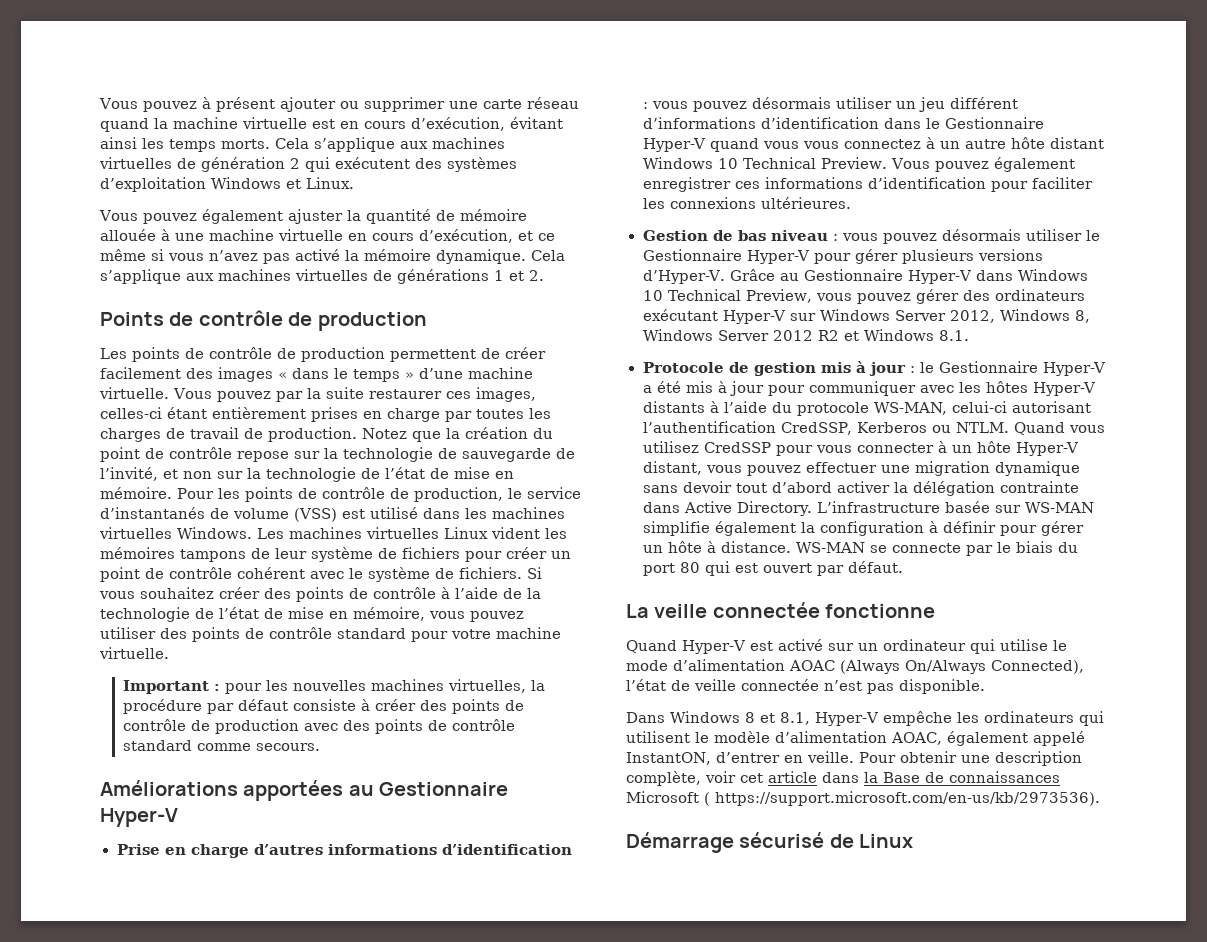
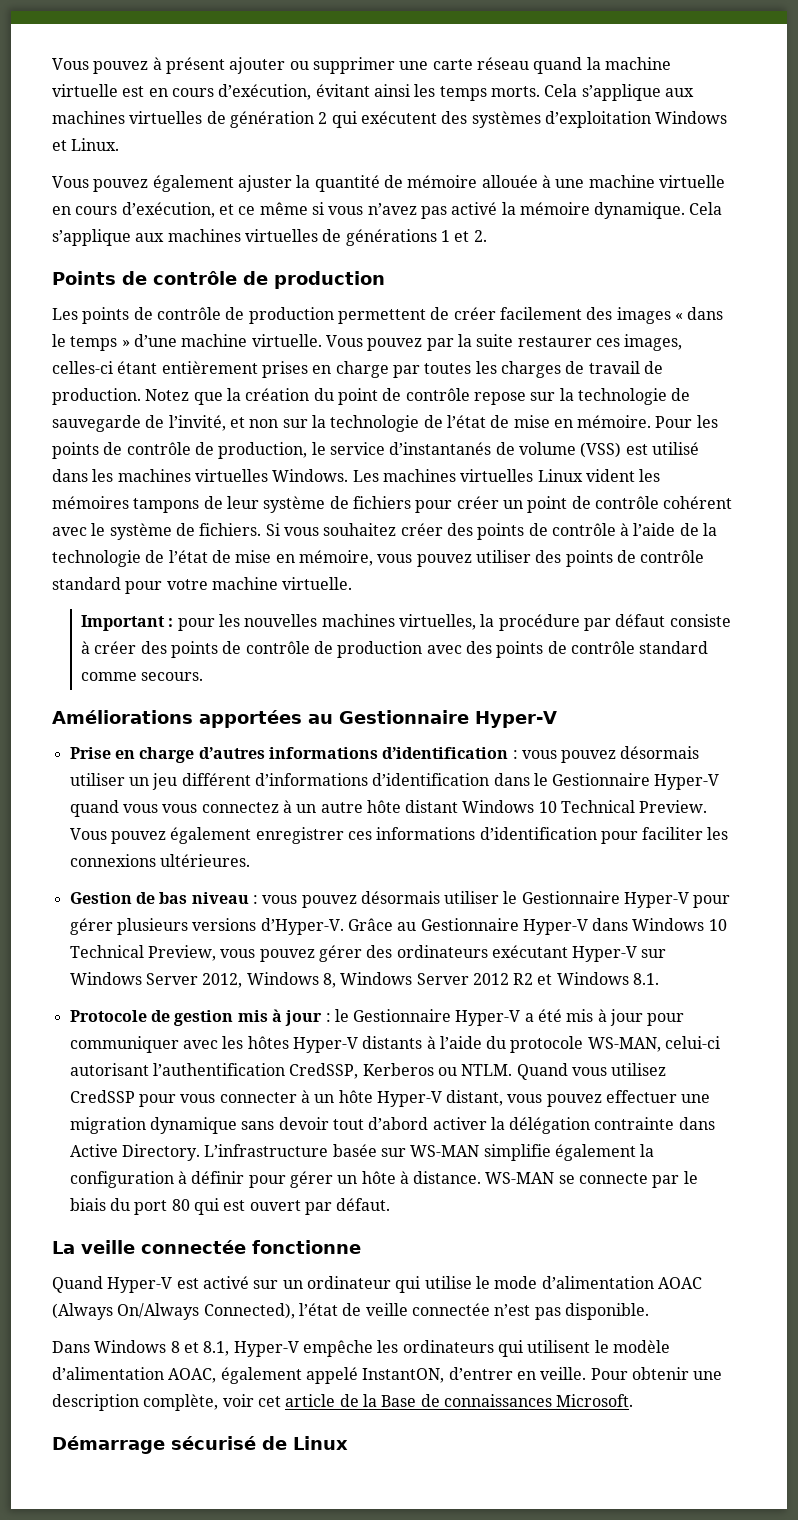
- Pour obtenir une description complète, voir cet article dans la Base de connaissances Microsoft ( https://support.microsoft.com/en-us/kb/2973536).
+ Pour obtenir une description complète, voir cet article de la Base de connaissances Microsoft.

